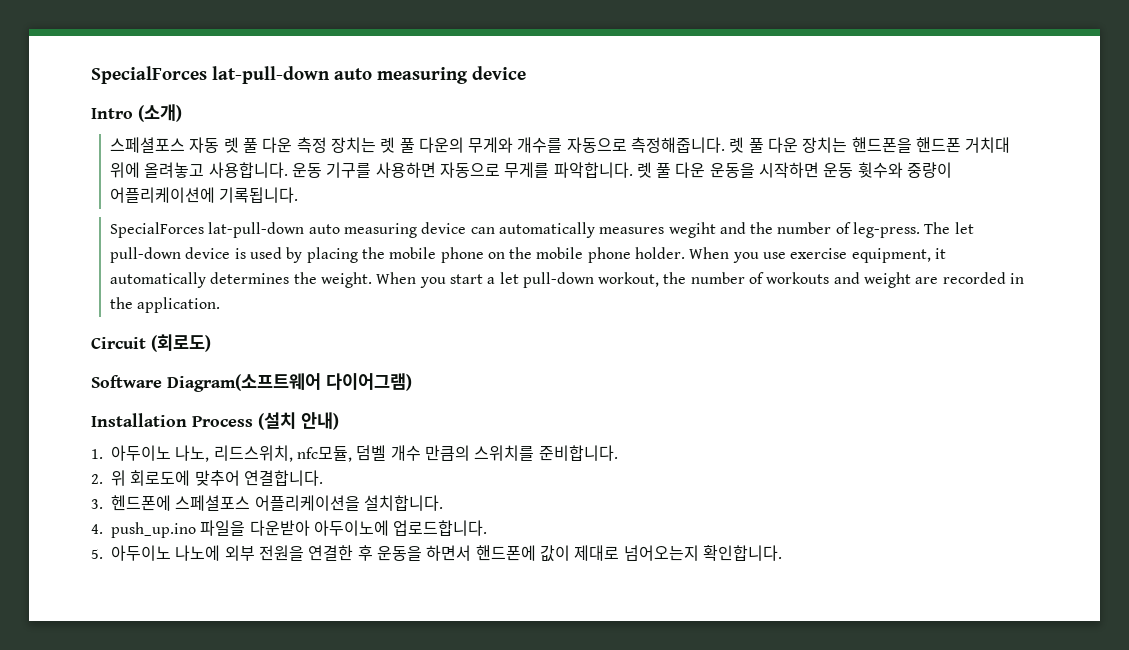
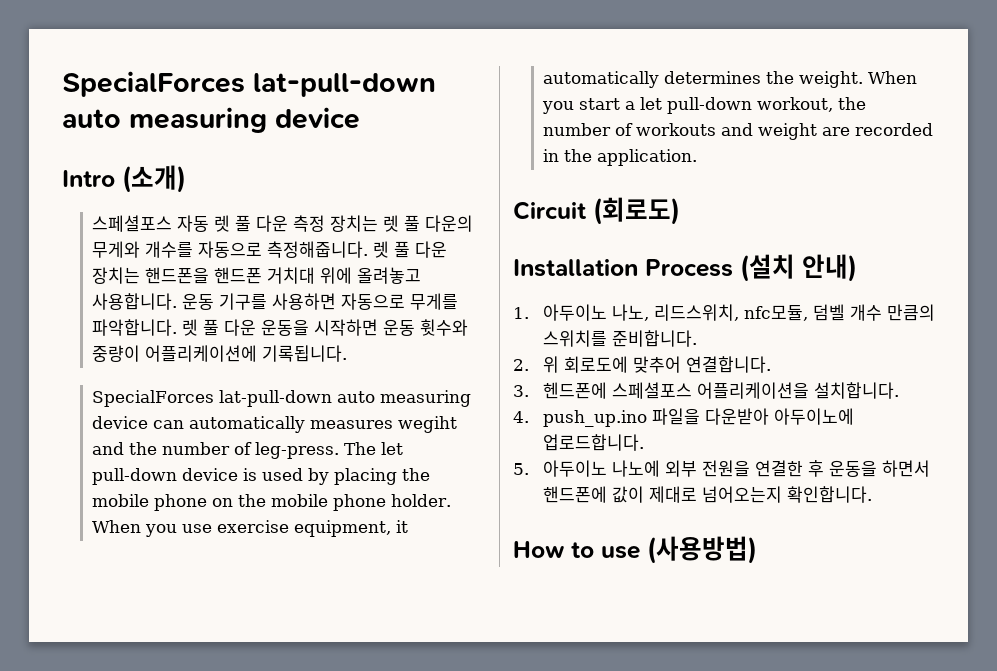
- Software Diagram(소프트웨어 다이어그램)
+ How to use (사용방법)

